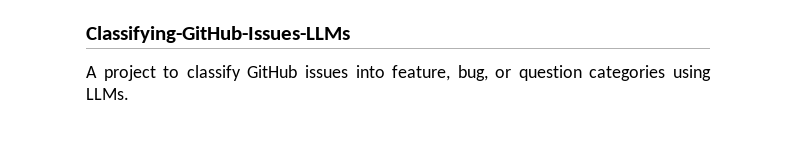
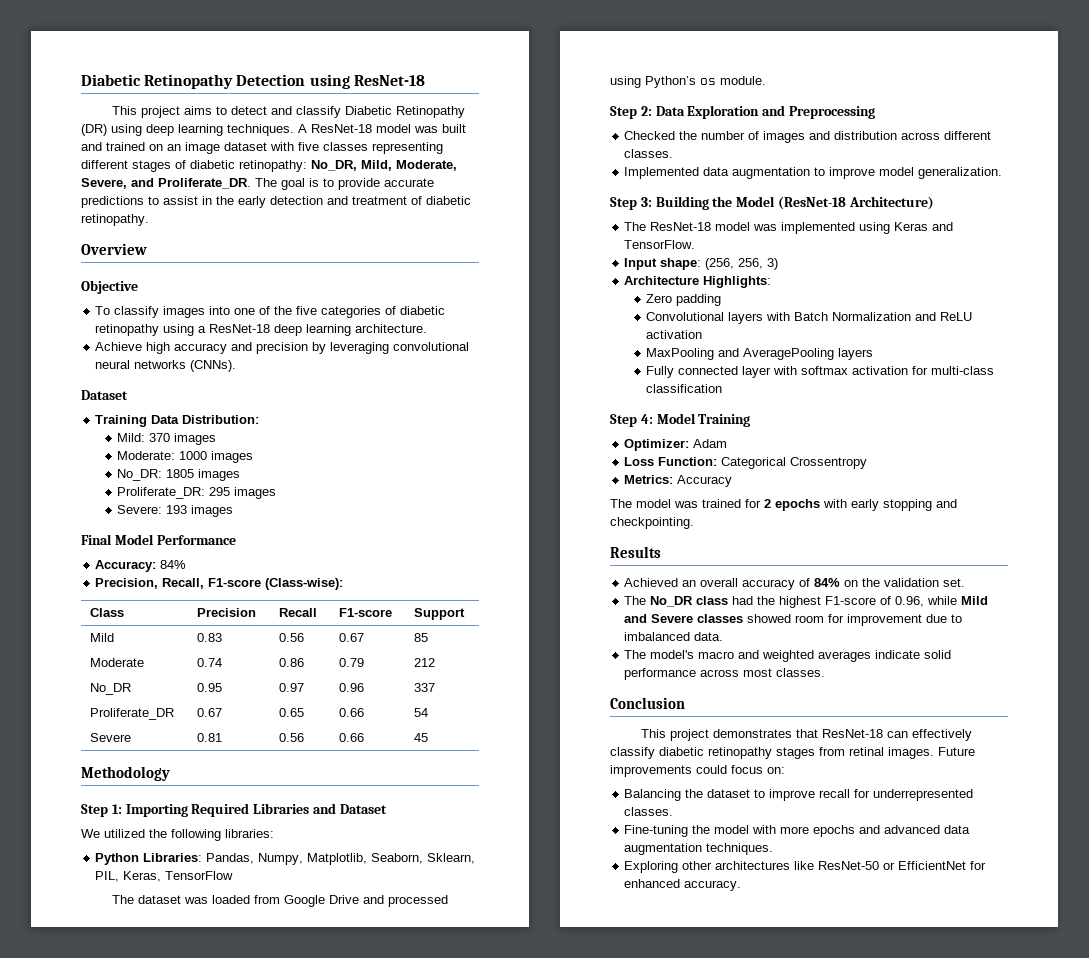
- Classifying-GitHub-Issues-LLMs
- A project to classify GitHub issues into feature, bug, or question categories using LLMs.
+ Diabetic Retinopathy Detection using ResNet-18
+ This project aims to detect and classify Diabetic Retinopathy (DR) using deep learning techniques. A ResNet-18 model was built and trained on an image dataset with five classes representing different stages of diabetic retinopathy: No_DR, Mild, Moderate, Severe, and Proliferate_DR. The goal is to provide accurate predictions to assist in the early detection and treatment of diabetic retinopathy.
+ Overview
+ Objective
+ To classify images into one of the five categories of diabetic retinopathy using a ResNet-18 deep learning architecture.
+ Achieve high accuracy and precision by leveraging convolutional neural networks (CNNs).
+ Dataset
+ Training Data Distribution:
+ Mild: 370 images
+ Moderate: 1000 images
+ No_DR: 1805 images
+ Proliferate_DR: 295 images
+ Severe: 193 images
+ Final Model Performance
+ Accuracy: 84%
+ Precision, Recall, F1-score (Class-wise):
+ Class | Precision | Recall | F1-score | Support
+ Mild | 0.83 | 0.56 | 0.67 | 85
+ Moderate | 0.74 | 0.86 | 0.79 | 212
+ No_DR | 0.95 | 0.97 | 0.96 | 337
+ Proliferate_DR | 0.67 | 0.65 | 0.66 | 54
+ Severe | 0.81 | 0.56 | 0.66 | 45
+ Methodology
+ Step 1: Importing Required Libraries and Dataset
+ We utilized the following libraries:
+ Python Libraries: Pandas, Numpy, Matplotlib, Seaborn, Sklearn, PIL, Keras, TensorFlow
+ The dataset was loaded from Google Drive and processed using Python’s os module.
+ Step 2: Data Exploration and Preprocessing
+ Checked the number of images and distribution across different classes.
+ Implemented data augmentation to improve model generalization.
+ Step 3: Building the Model (ResNet-18 Architecture)
+ The ResNet-18 model was implemented using Keras and TensorFlow.
+ Input shape: (256, 256, 3)
+ Architecture Highlights:
+ Zero padding
+ Convolutional layers with Batch Normalization and ReLU activation
+ MaxPooling and AveragePooling layers
+ Fully connected layer with softmax activation for multi-class classification
+ Step 4: Model Training
+ Optimizer: Adam
+ Loss Function: Categorical Crossentropy
+ Metrics: Accuracy
+ The model was trained for 2 epochs with early stopping and checkpointing.
+ Results
+ Achieved an overall accuracy of 84% on the validation set.
+ The No_DR class had the highest F1-score of 0.96, while Mild and Severe classes showed room for improvement due to imbalanced data.
+ The model's macro and weighted averages indicate solid performance across most classes.
+ Conclusion
+ This project demonstrates that ResNet-18 can effectively classify diabetic retinopathy stages from retinal images. Future improvements could focus on:
+ Balancing the dataset to improve recall for underrepresented classes.
+ Fine-tuning the model with more epochs and advanced data augmentation techniques.
+ Exploring other architectures like ResNet-50 or EfficientNet for enhanced accuracy.

